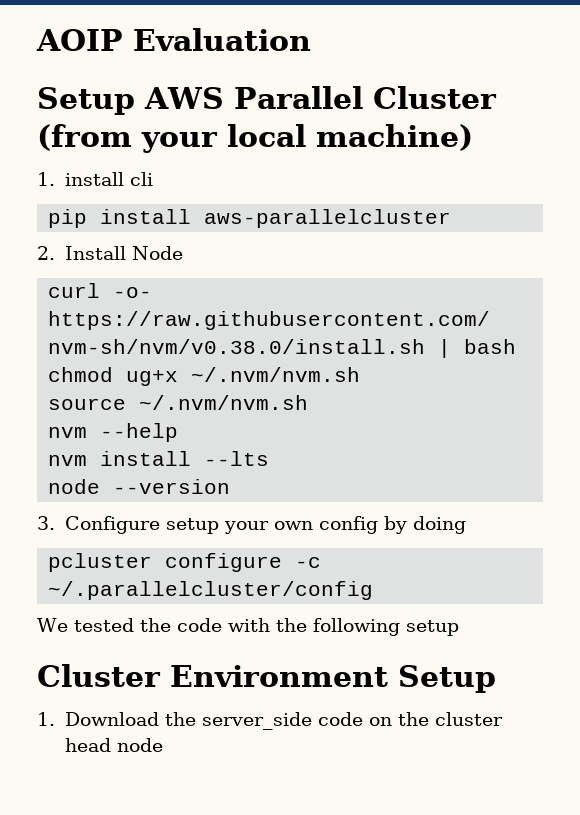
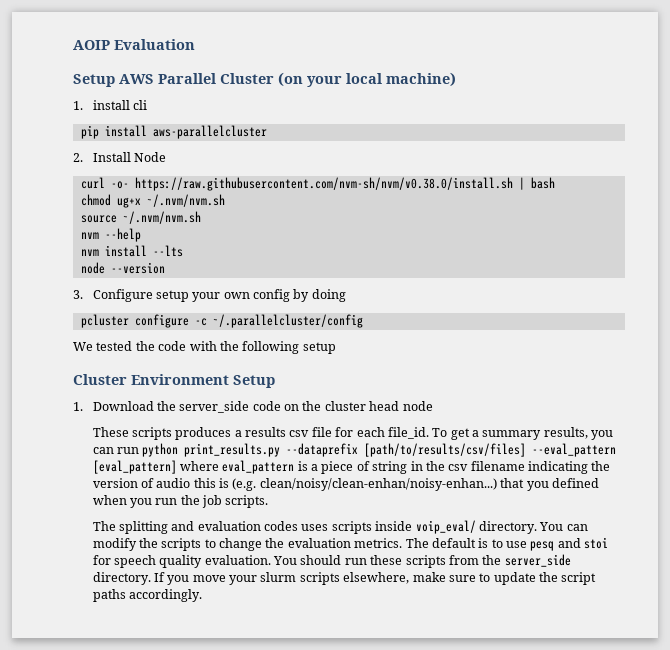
- Setup AWS Parallel Cluster (from your local machine)
+ Setup AWS Parallel Cluster (on your local machine)
+ These scripts produces a results csv file for each file_id. To get a summary results, you can run python print_results.py --dataprefix [path/to/results/csv/files] --eval_pattern [eval_pattern] where eval_pattern is a piece of string in the csv filename indicating the version of audio this is (e.g. clean/noisy/clean-enhan/noisy-enhan...) that you defined when you run the job scripts.
+ The splitting and evaluation codes uses scripts inside voip_eval/ directory. You can modify the scripts to change the evaluation metrics. The default is to use pesq and stoi for speech quality evaluation. You should run these scripts from the server_side directory. If you move your slurm scripts elsewhere, make sure to update the script paths accordingly.

